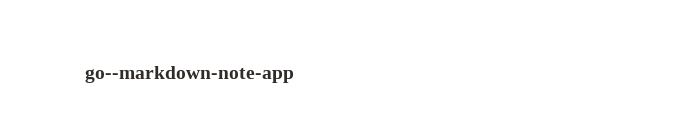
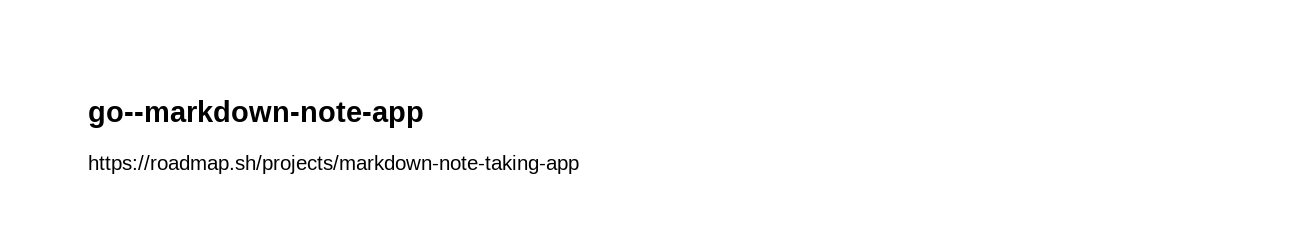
+ https://roadmap.sh/projects/markdown-note-taking-app

